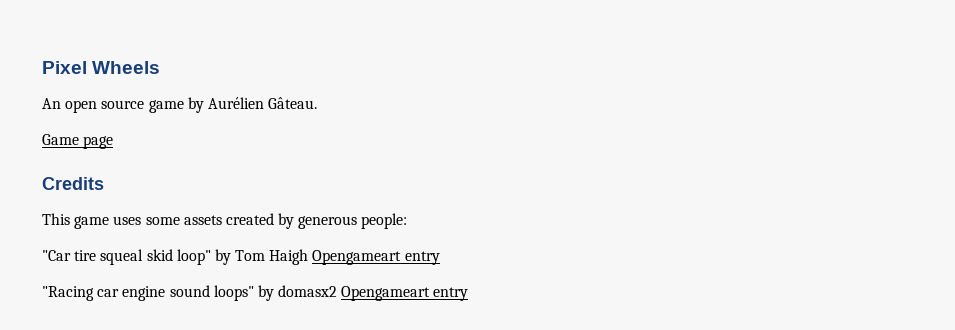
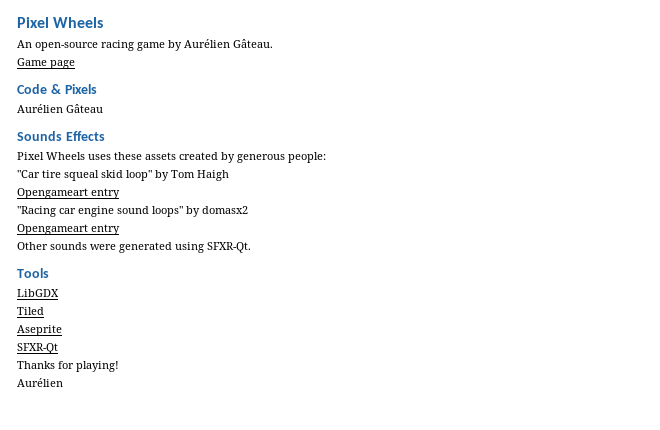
- An open source game by Aurélien Gâteau.
+ An open-source racing game by Aurélien Gâteau.
- Credits
- This game uses some assets created by generous people:
+ Code & Pixels
+ Aurélien Gâteau
+ Sounds Effects
+ Pixel Wheels uses these assets created by generous people:
- "Car tire squeal skid loop" by Tom Haigh Opengameart entry
+ "Car tire squeal skid loop" by Tom Haigh
+ Opengameart entry
- "Racing car engine sound loops" by domasx2 Opengameart entry
+ "Racing car engine sound loops" by domasx2
+ Opengameart entry
+ Other sounds were generated using SFXR-Qt.
+ Tools
+ LibGDX
+ Tiled
+ Aseprite
+ SFXR-Qt
+ Thanks for playing!
+ Aurélien

